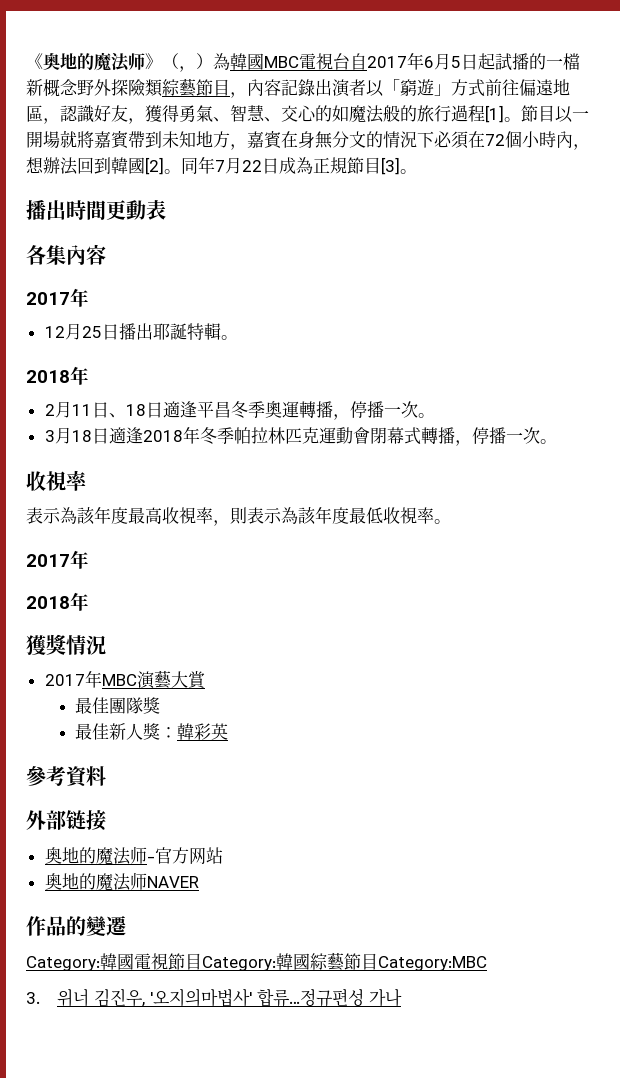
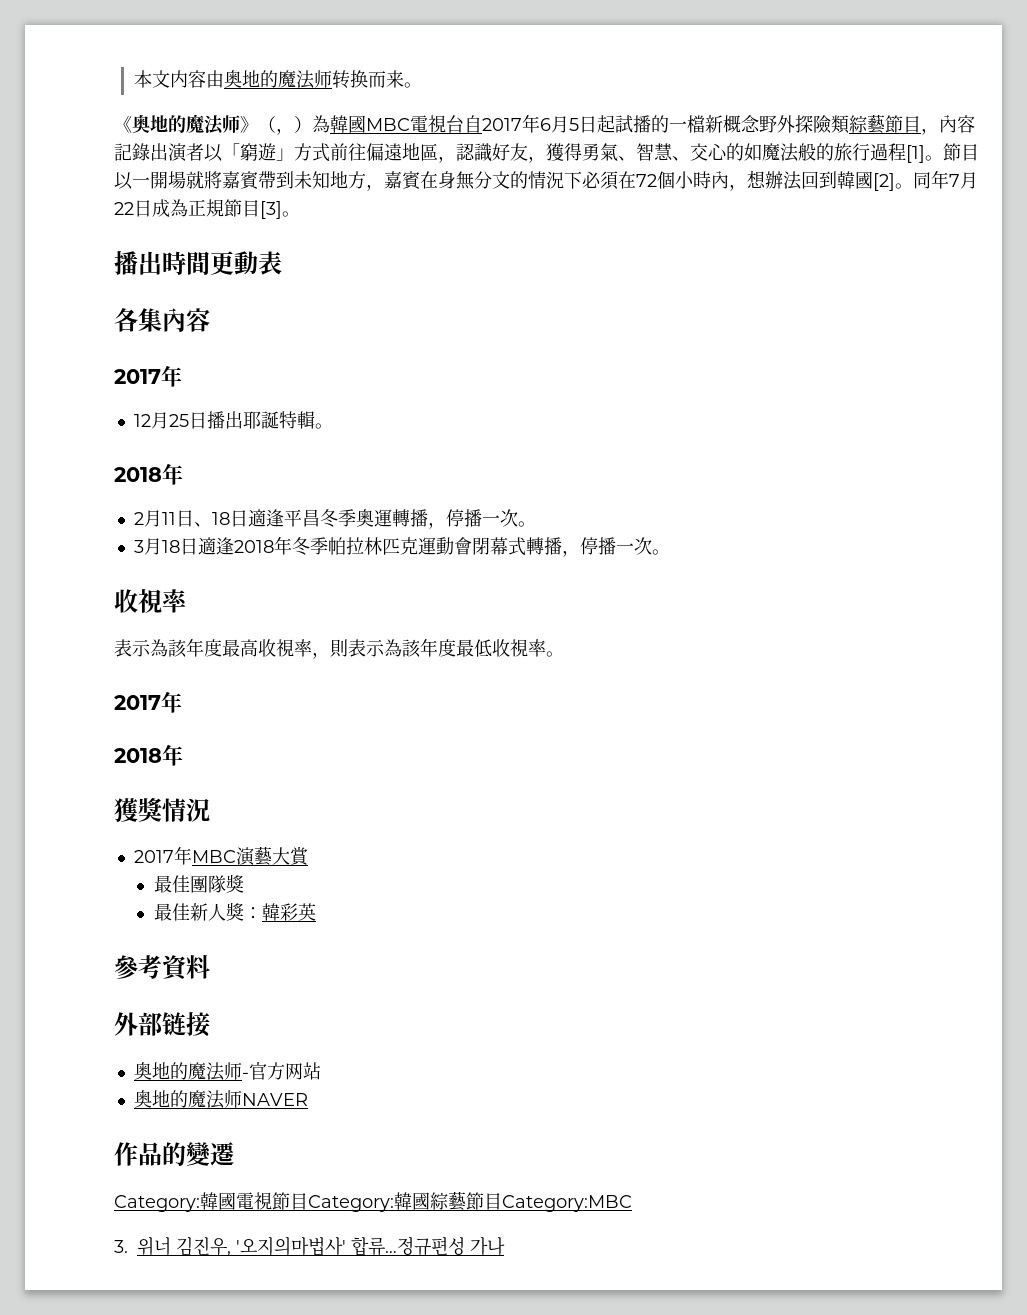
+ 本文内容由奥地的魔法师转换而来。

